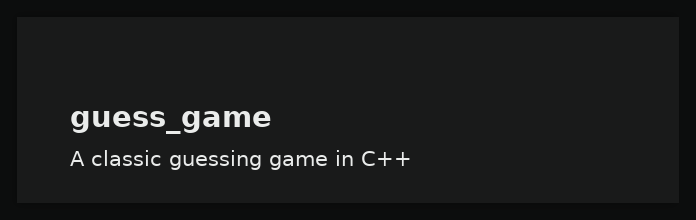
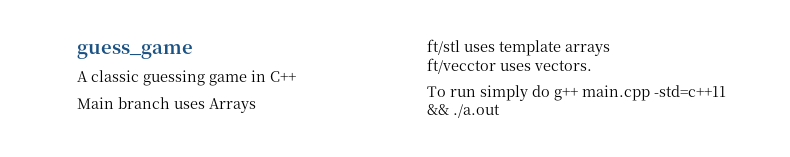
+ Main branch uses Arrays
+ ft/stl uses template arrays
+ ft/vecctor uses vectors.
+ To run simply do g++ main.cpp -std=c++11 && ./a.out

